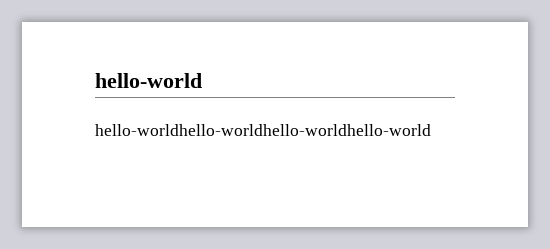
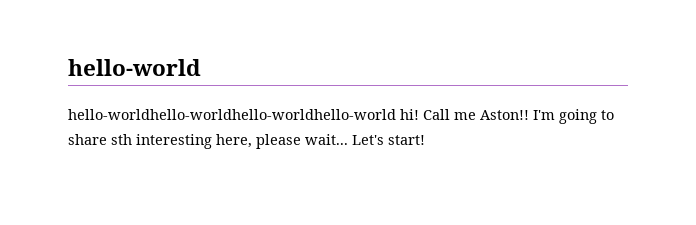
- hello-worldhello-worldhello-worldhello-world
+ hello-worldhello-worldhello-worldhello-world hi! Call me Aston!! I'm going to share sth interesting here, please wait... Let's start!

